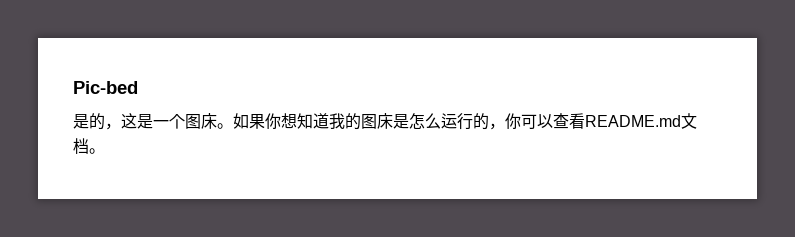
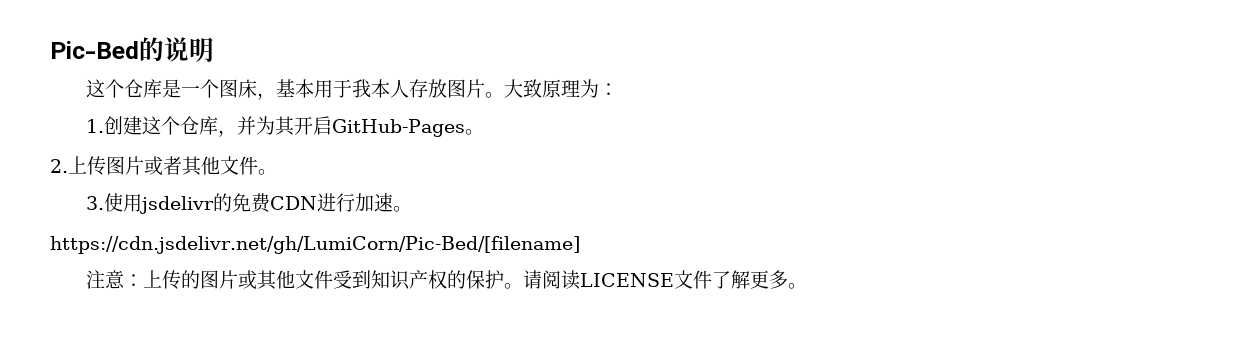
- Pic-bed
- 是的，这是一个图床。如果你想知道我的图床是怎么运行的，你可以查看README.md文档。
+ Pic-Bed的说明
+ 这个仓库是一个图床，基本用于我本人存放图片。大致原理为：
+ 1.创建这个仓库，并为其开启GitHub-Pages。
+ 2.上传图片或者其他文件。
+ 3.使用jsdelivr的免费CDN进行加速。
+ https://cdn.jsdelivr.net/gh/LumiCorn/Pic-Bed/[filename]
+ 注意：上传的图片或其他文件受到知识产权的保护。请阅读LICENSE文件了解更多。

